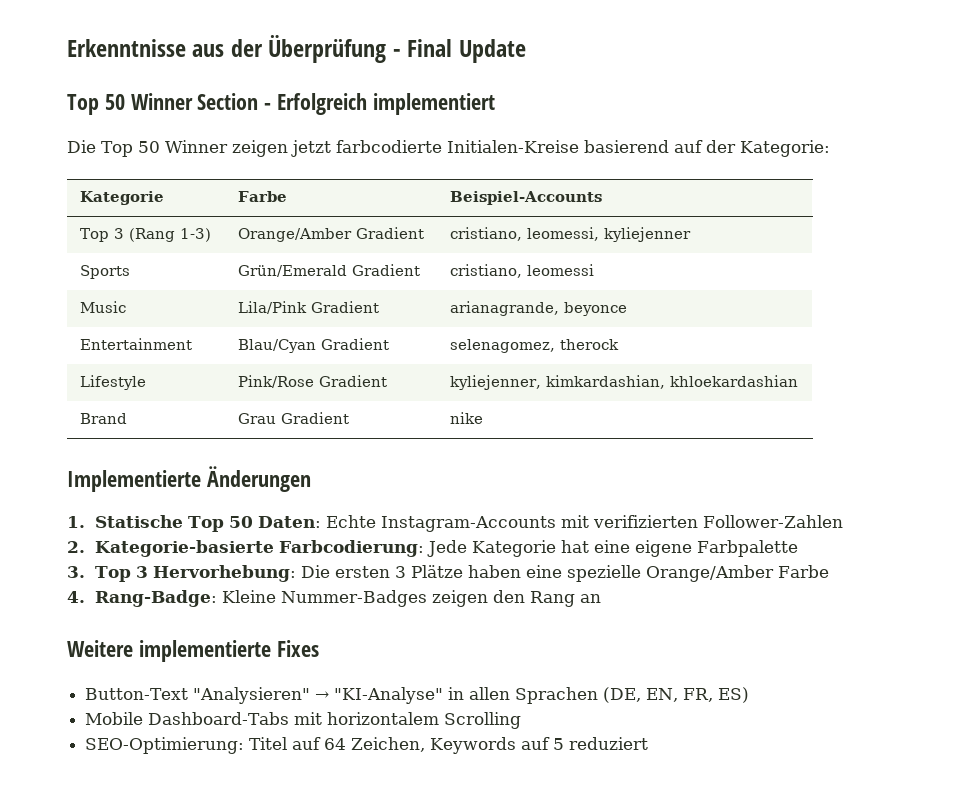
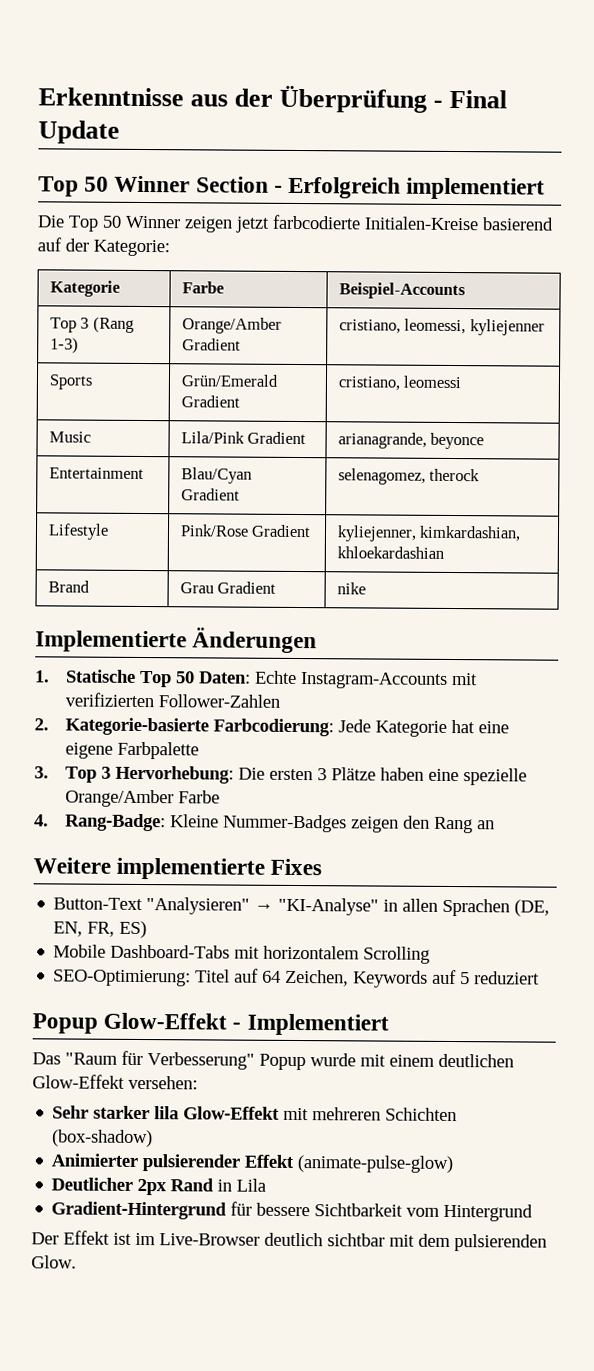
+ Popup Glow-Effekt - Implementiert
+ Das "Raum für Verbesserung" Popup wurde mit einem deutlichen Glow-Effekt versehen:
+ Sehr starker lila Glow-Effekt mit mehreren Schichten (box-shadow)
+ Animierter pulsierender Effekt (animate-pulse-glow)
+ Deutlicher 2px Rand in Lila
+ Gradient-Hintergrund für bessere Sichtbarkeit vom Hintergrund
+ Der Effekt ist im Live-Browser deutlich sichtbar mit dem pulsierenden Glow.

